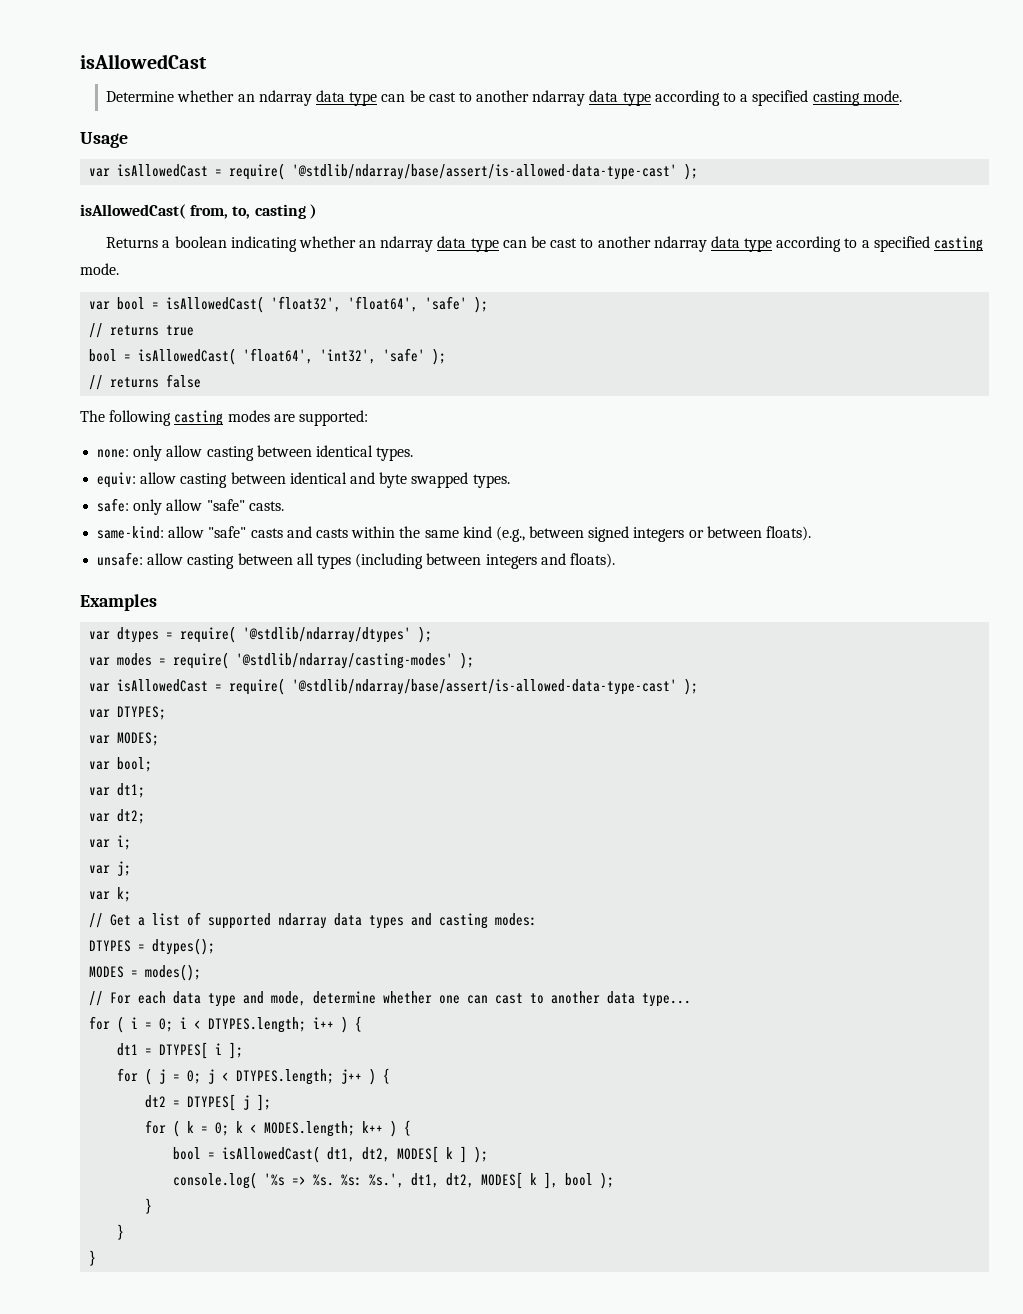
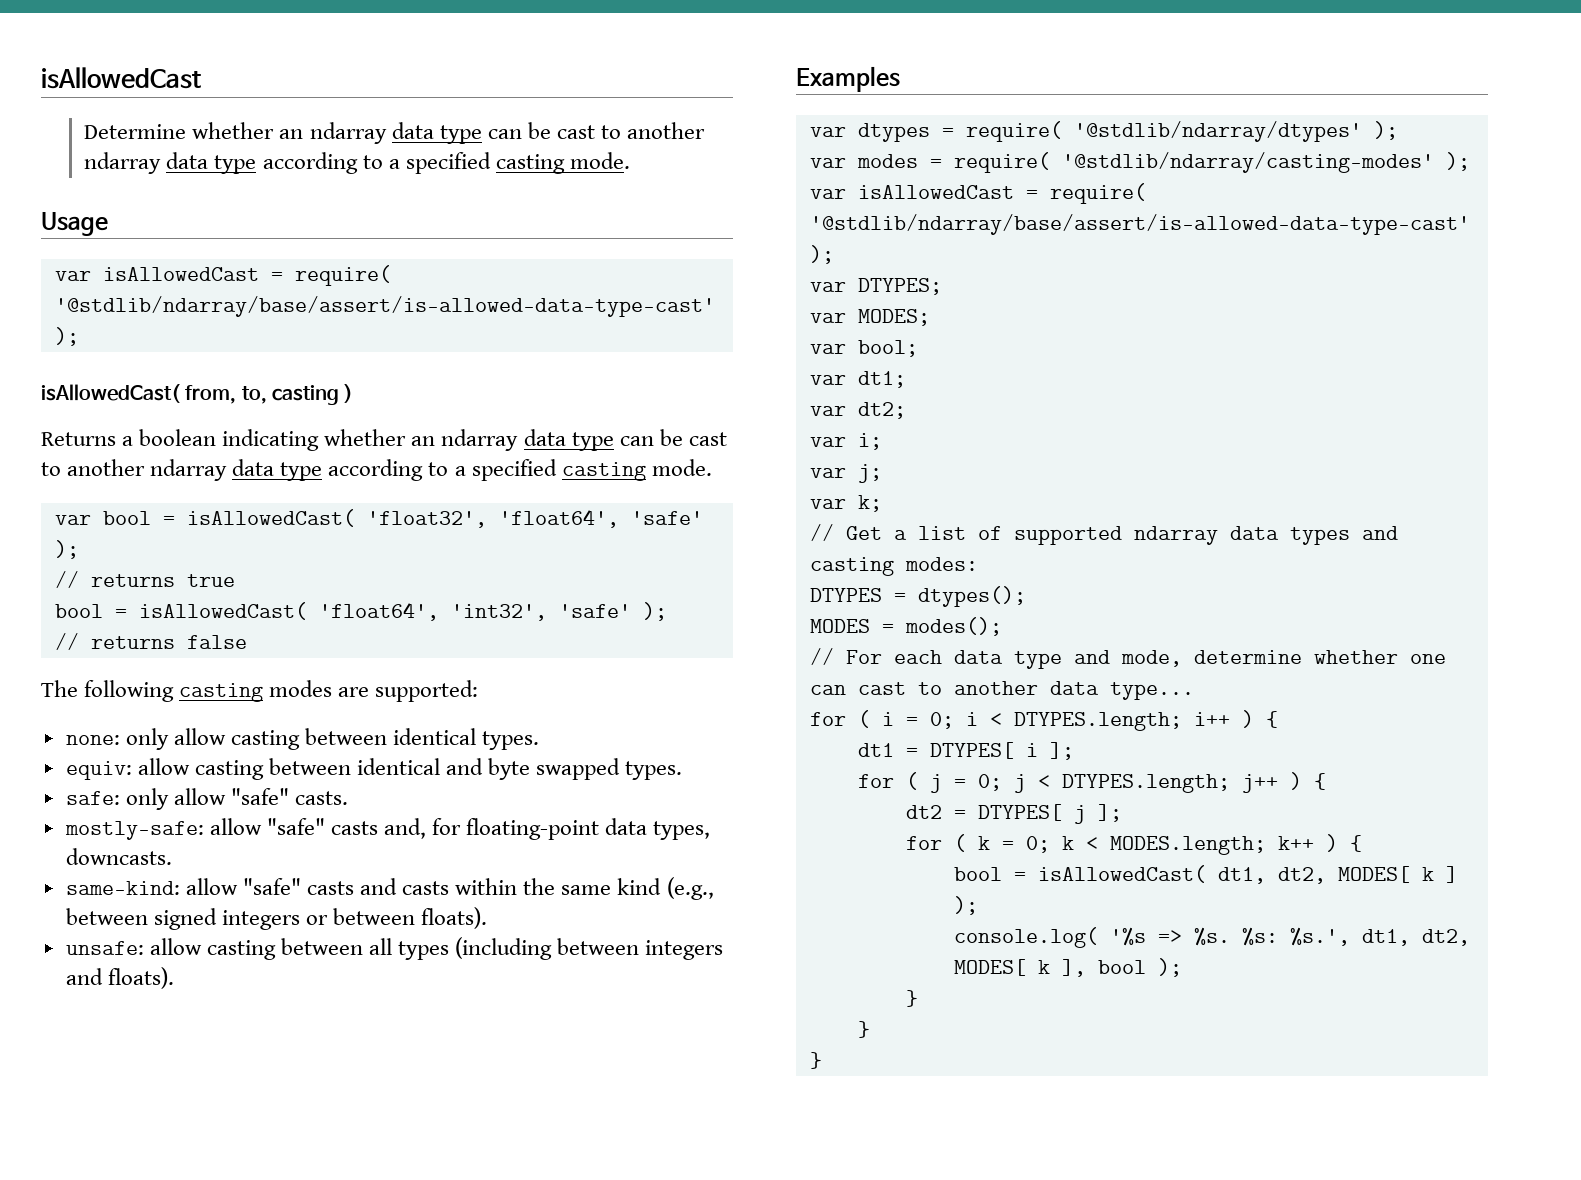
+ mostly-safe: allow "safe" casts and, for floating-point data types, downcasts.

